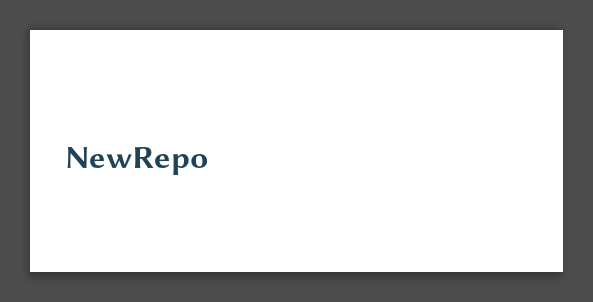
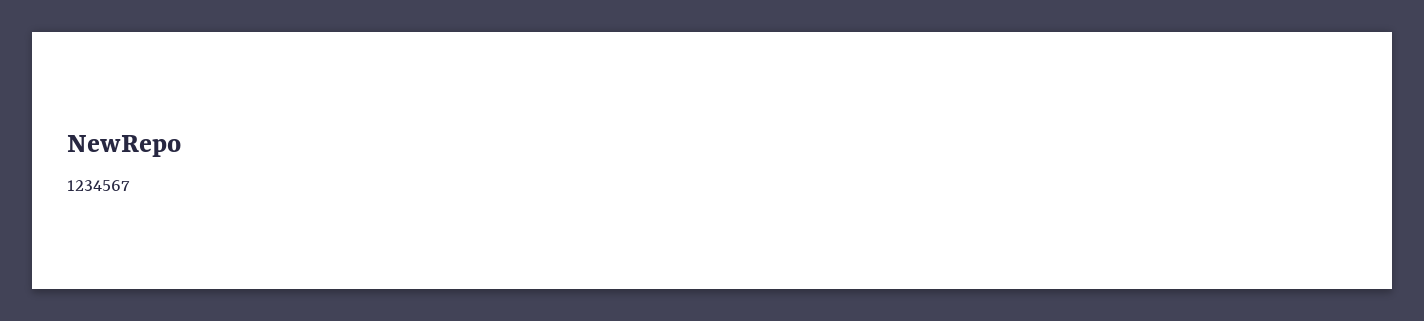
+ 1234567

